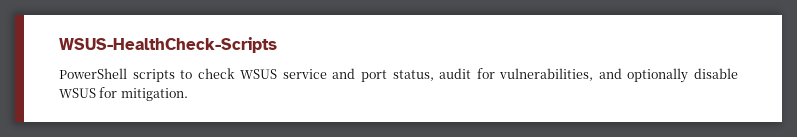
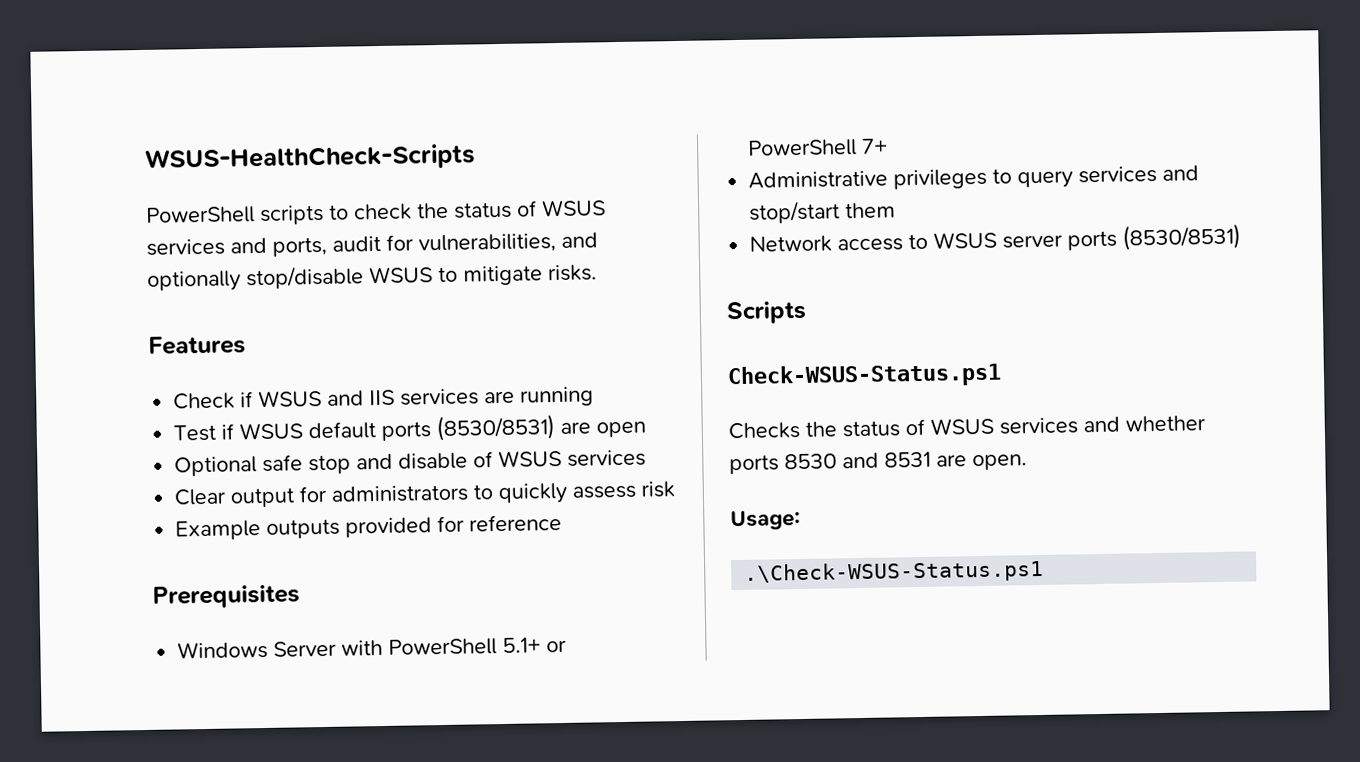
- PowerShell scripts to check WSUS service and port status, audit for vulnerabilities, and optionally disable WSUS for mitigation.
+ PowerShell scripts to check the status of WSUS services and ports, audit for vulnerabilities, and optionally stop/disable WSUS to mitigate risks.
+ Features
+ Check if WSUS and IIS services are running
+ Test if WSUS default ports (8530/8531) are open
+ Optional safe stop and disable of WSUS services
+ Clear output for administrators to quickly assess risk
+ Example outputs provided for reference
+ Prerequisites
+ Windows Server with PowerShell 5.1+ or PowerShell 7+
+ Administrative privileges to query services and stop/start them
+ Network access to WSUS server ports (8530/8531)
+ Scripts
+ Check-WSUS-Status.ps1
+ Checks the status of WSUS services and whether ports 8530 and 8531 are open.
+ Usage:
+ .\Check-WSUS-Status.ps1

